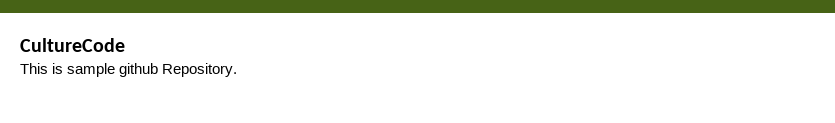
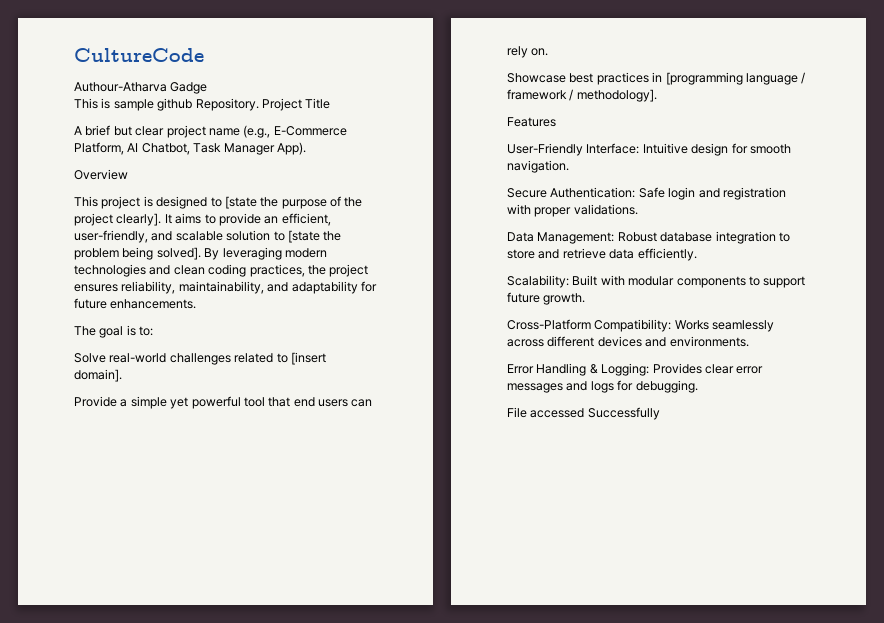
+ Authour-Atharva Gadge
+ Project Title
+ A brief but clear project name (e.g., E-Commerce Platform, AI Chatbot, Task Manager App).
+ Overview
+ This project is designed to [state the purpose of the project clearly]. It aims to provide an efficient, user-friendly, and scalable solution to [state the problem being solved]. By leveraging modern technologies and clean coding practices, the project ensures reliability, maintainability, and adaptability for future enhancements.
+ The goal is to:
+ Solve real-world challenges related to [insert domain].
+ Provide a simple yet powerful tool that end users can rely on.
+ Showcase best practices in [programming language / framework / methodology].
+ Features
+ User-Friendly Interface: Intuitive design for smooth navigation.
+ Secure Authentication: Safe login and registration with proper validations.
+ Data Management: Robust database integration to store and retrieve data efficiently.
+ Scalability: Built with modular components to support future growth.
+ Cross-Platform Compatibility: Works seamlessly across different devices and environments.
+ Error Handling & Logging: Provides clear error messages and logs for debugging.
+ File accessed Successfully

